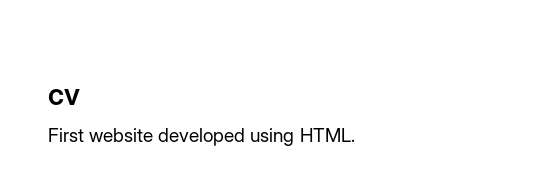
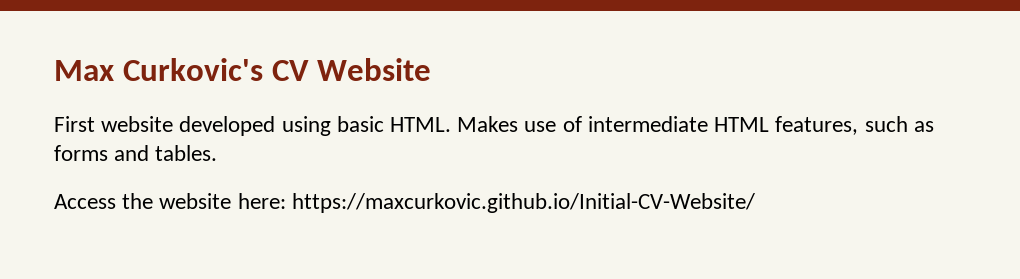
- cv
+ Max Curkovic's CV Website
- First website developed using HTML.
+ First website developed using basic HTML. Makes use of intermediate HTML features, such as forms and tables.
+ Access the website here: https://maxcurkovic.github.io/Initial-CV-Website/

